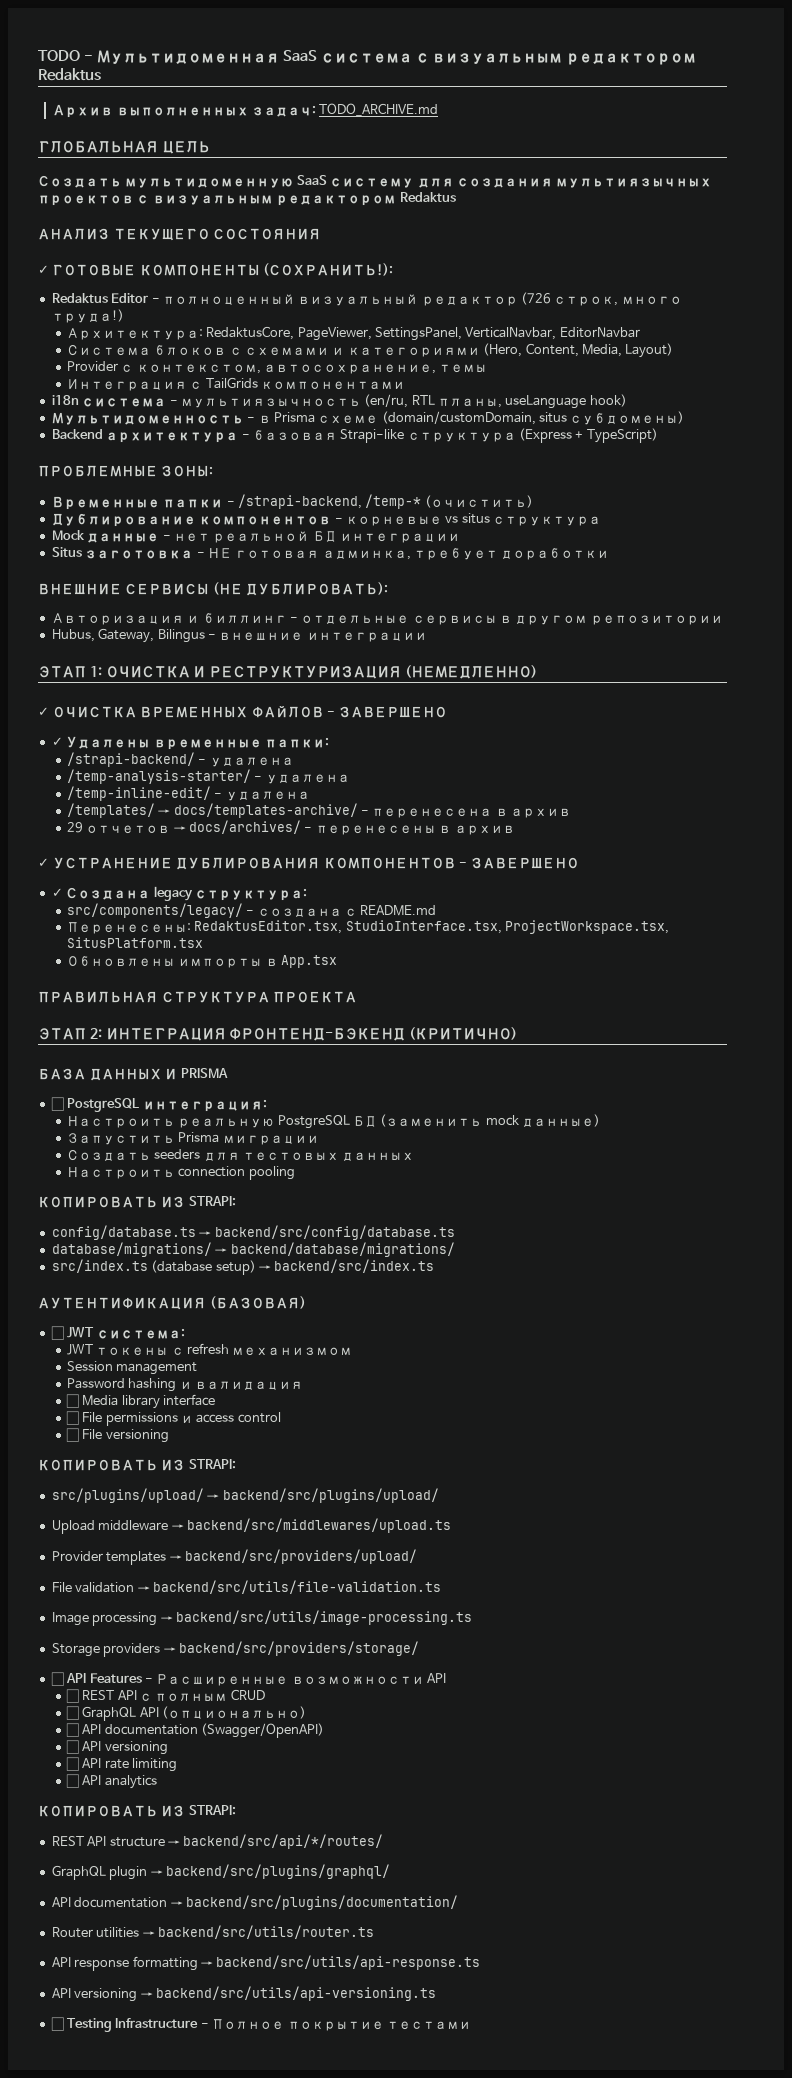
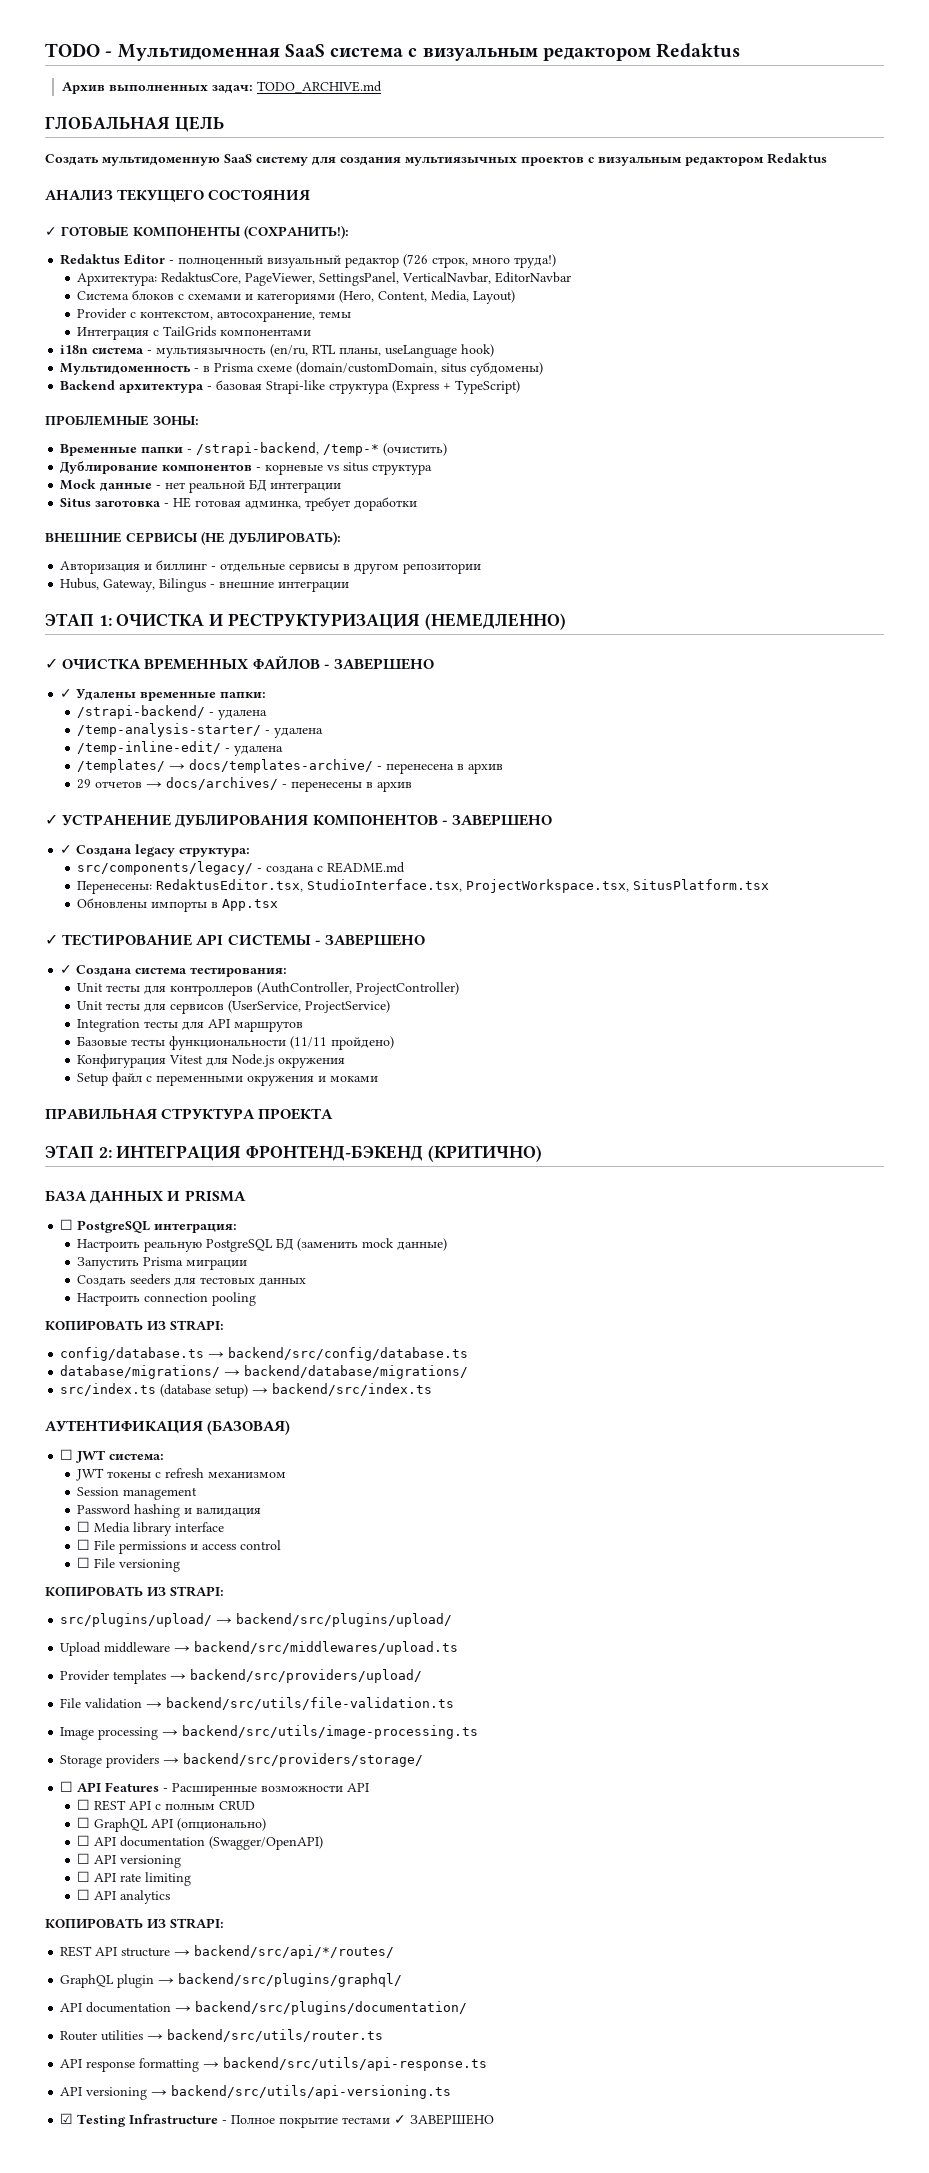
+ ✓ ТЕСТИРОВАНИЕ API СИСТЕМЫ - ЗАВЕРШЕНО
+ ✓ Создана система тестирования:
+ Unit тесты для контроллеров (AuthController, ProjectController)
+ Unit тесты для сервисов (UserService, ProjectService)
+ Integration тесты для API маршрутов
+ Базовые тесты функциональности (11/11 пройдено)
+ Конфигурация Vitest для Node.js окружения
+ Setup файл с переменными окружения и моками
- ☐ Testing Infrastructure - Полное покрытие тестами
+ ☑ Testing Infrastructure - Полное покрытие тестами ✓ ЗАВЕРШЕНО

